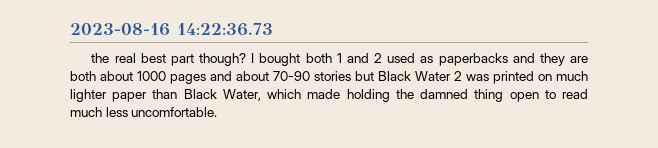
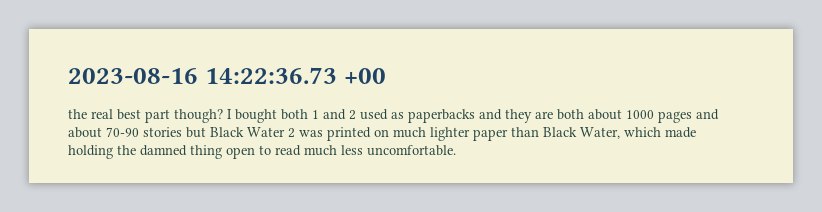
- 2023-08-16 14:22:36.73
+ 2023-08-16 14:22:36.73 +00

